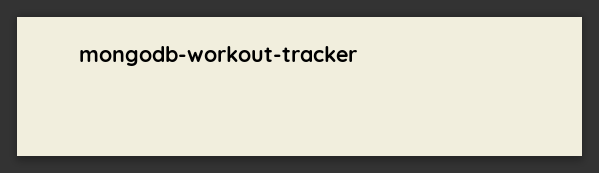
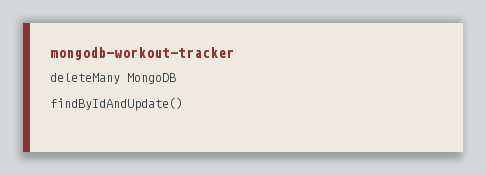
+ deleteMany MongoDB
+ findByIdAndUpdate()

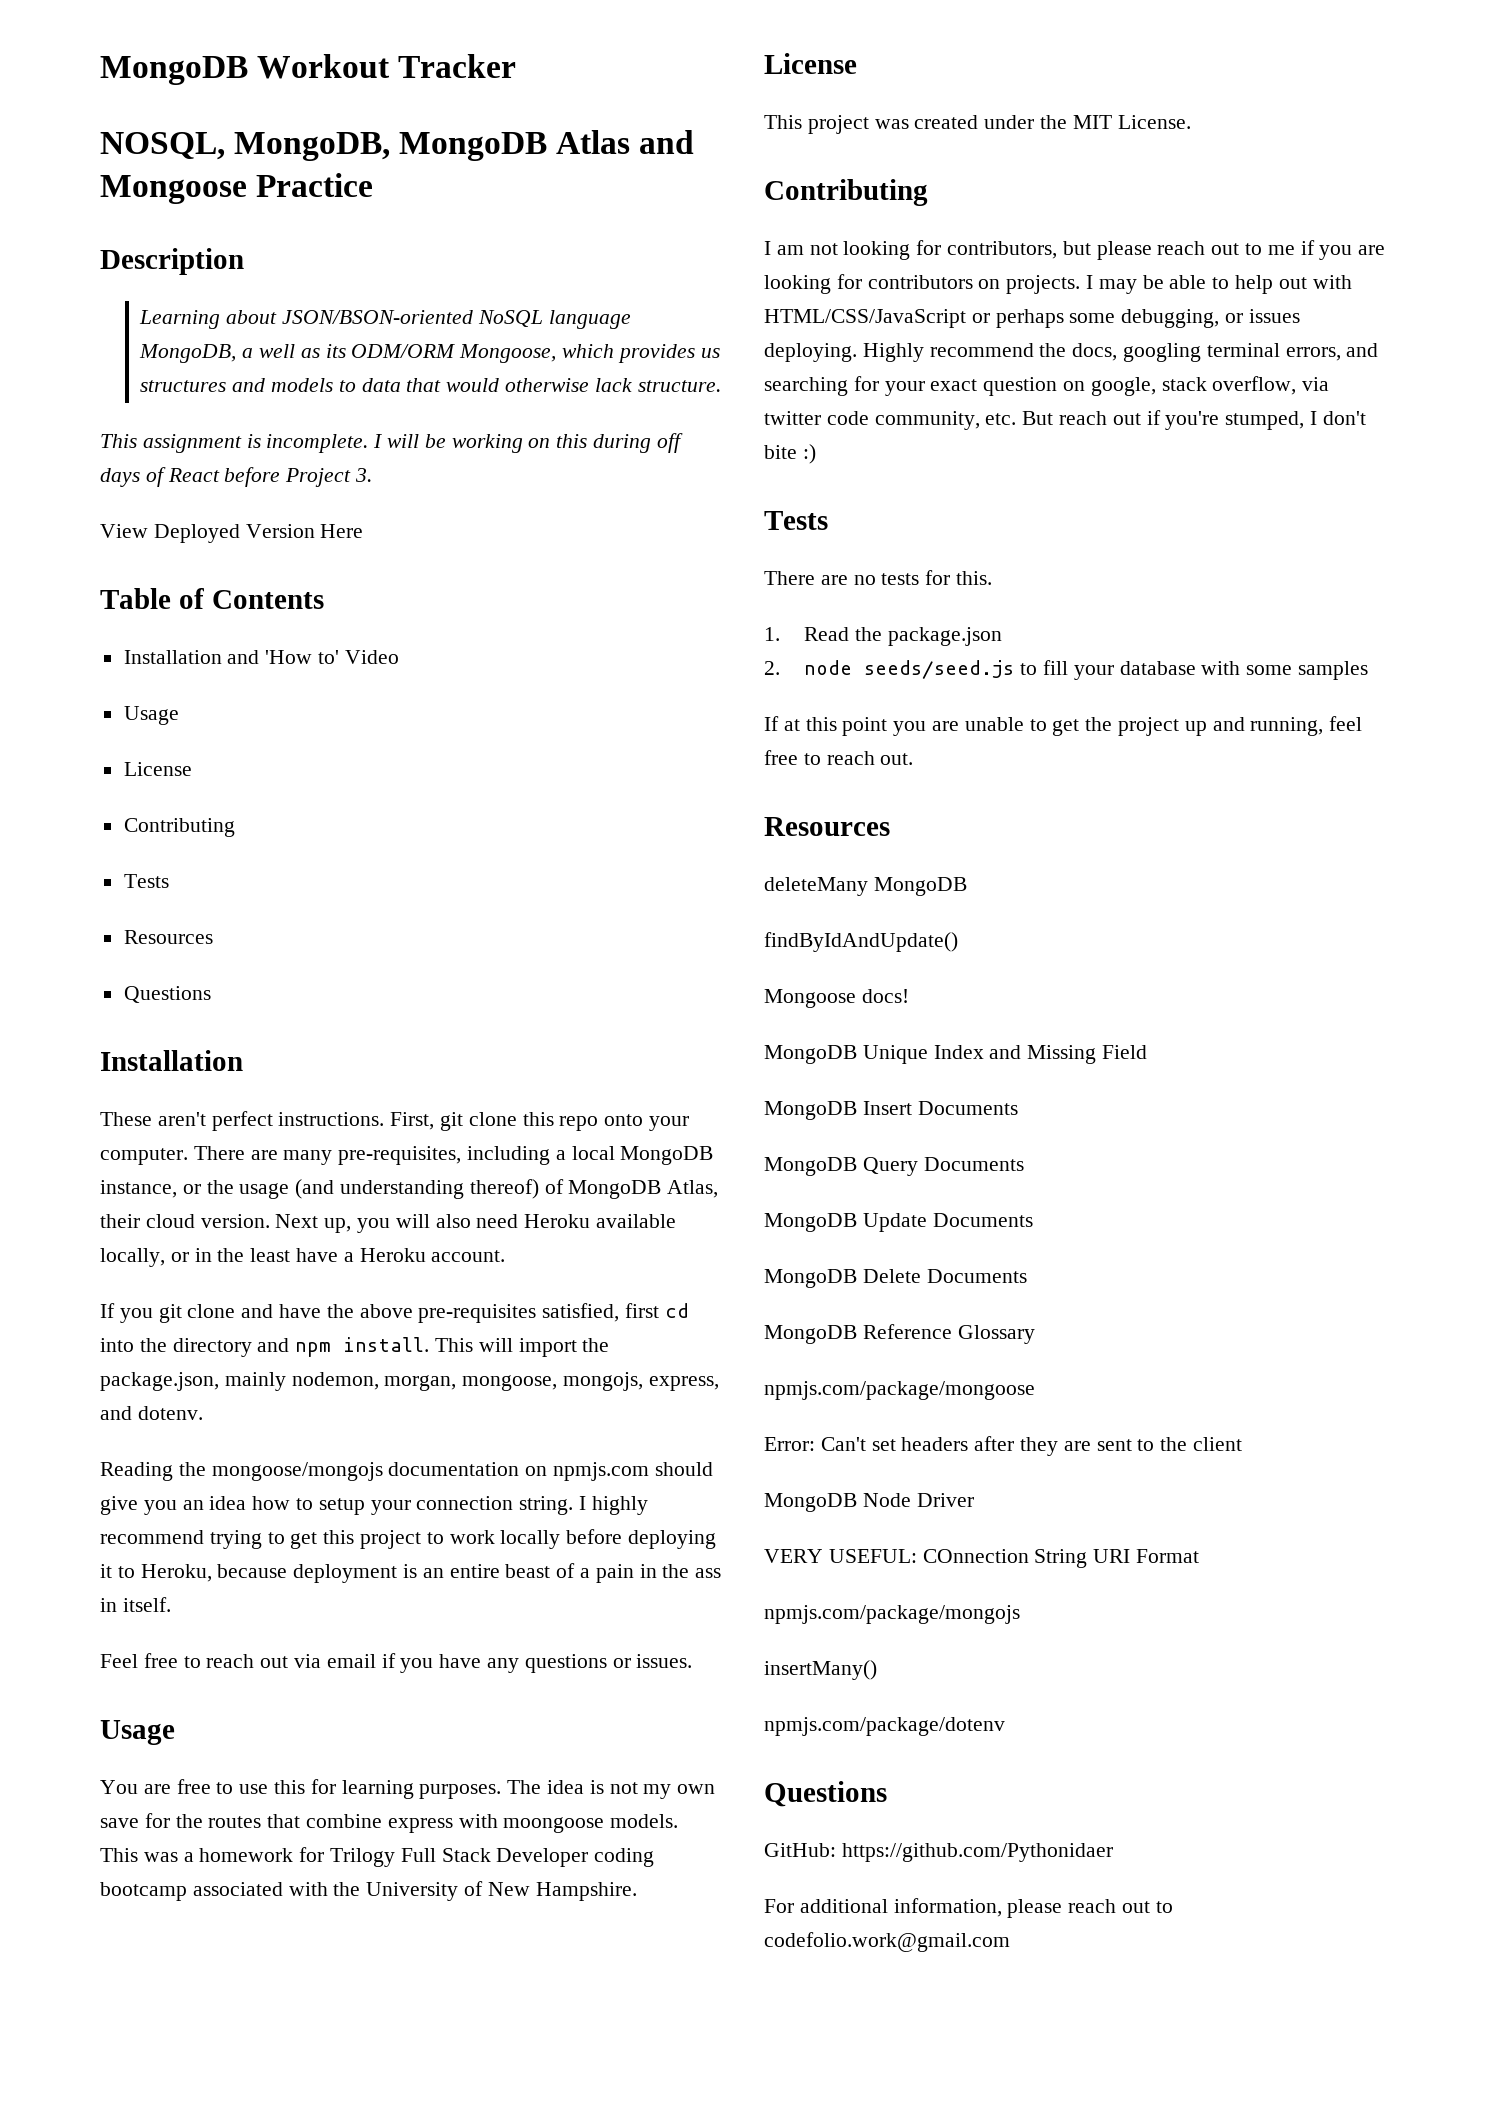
- mongodb-workout-tracker
+ MongoDB Workout Tracker
+ NOSQL, MongoDB, MongoDB Atlas and Mongoose Practice
+ Description
+ Learning about JSON/BSON-oriented NoSQL language MongoDB, a well as its ODM/ORM Mongoose, which provides us structures and models to data that would otherwise lack structure.
+ This assignment is incomplete. I will be working on this during off days of React before Project 3.
+ View Deployed Version Here
+ Table of Contents
+ Installation and 'How to' Video
+ Usage
+ License
+ Contributing
+ Tests
+ Resources
+ Questions
+ Installation
+ These aren't perfect instructions. First, git clone this repo onto your computer. There are many pre-requisites, including a local MongoDB instance, or the usage (and understanding thereof) of MongoDB Atlas, their cloud version. Next up, you will also need Heroku available locally, or in the least have a Heroku account.
+ If you git clone and have the above pre-requisites satisfied, first cd into the directory and npm install. This will import the package.json, mainly nodemon, morgan, mongoose, mongojs, express, and dotenv.
+ Reading the mongoose/mongojs documentation on npmjs.com should give you an idea how to setup your connection string. I highly recommend trying to get this project to work locally before deploying it to Heroku, because deployment is an entire beast of a pain in the ass in itself.
+ Feel free to reach out via email if you have any questions or issues.
+ Usage
+ You are free to use this for learning purposes. The idea is not my own save for the routes that combine express with moongoose models. This was a homework for Trilogy Full Stack Developer coding bootcamp associated with the University of New Hampshire.
+ License
+ This project was created under the MIT License.
+ Contributing
+ I am not looking for contributors, but please reach out to me if you are looking for contributors on projects. I may be able to help out with HTML/CSS/JavaScript or perhaps some debugging, or issues deploying. Highly recommend the docs, googling terminal errors, and searching for your exact question on google, stack overflow, via twitter code community, etc. But reach out if you're stumped, I don't bite :)
+ Tests
+ There are no tests for this.
+ 1. Read the package.json
+ 2. node seeds/seed.js to fill your database with some samples
+ If at this point you are unable to get the project up and running, feel free to reach out.
+ Resources
  deleteMany MongoDB
  findByIdAndUpdate()
+ Mongoose docs!
+ MongoDB Unique Index and Missing Field
+ MongoDB Insert Documents
+ MongoDB Query Documents
+ MongoDB Update Documents
+ MongoDB Delete Documents
+ MongoDB Reference Glossary
+ npmjs.com/package/mongoose
+ Error: Can't set headers after they are sent to the client
+ MongoDB Node Driver
+ VERY USEFUL: COnnection String URI Format
+ npmjs.com/package/mongojs
+ insertMany()
+ npmjs.com/package/dotenv
+ Questions
+ GitHub: https://github.com/Pythonidaer
+ For additional information, please reach out to codefolio.work@gmail.com

